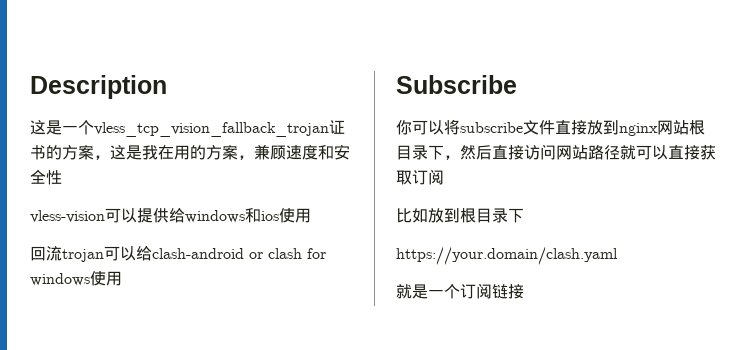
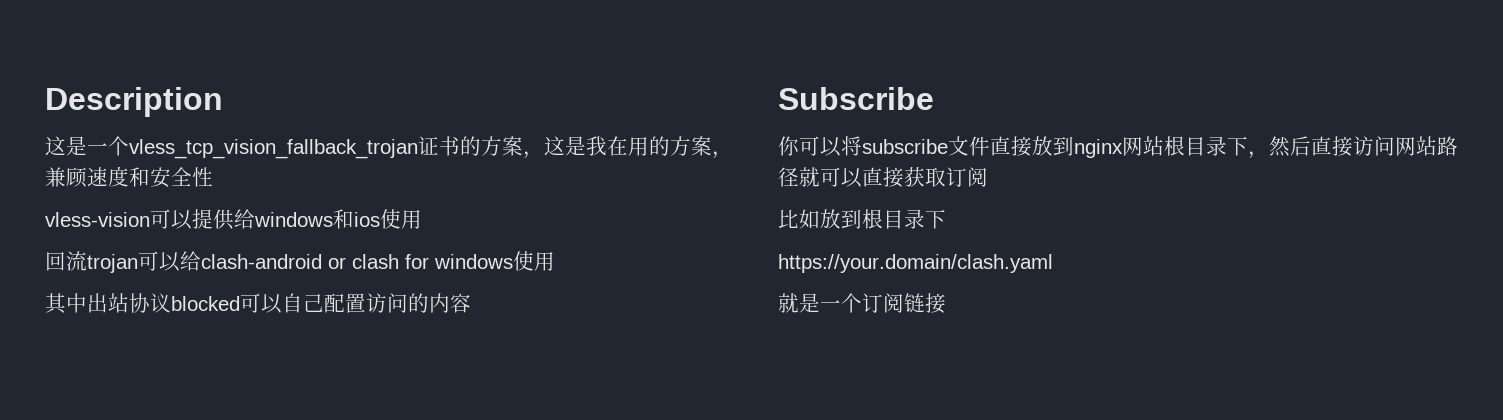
+ 其中出站协议blocked可以自己配置访问的内容

